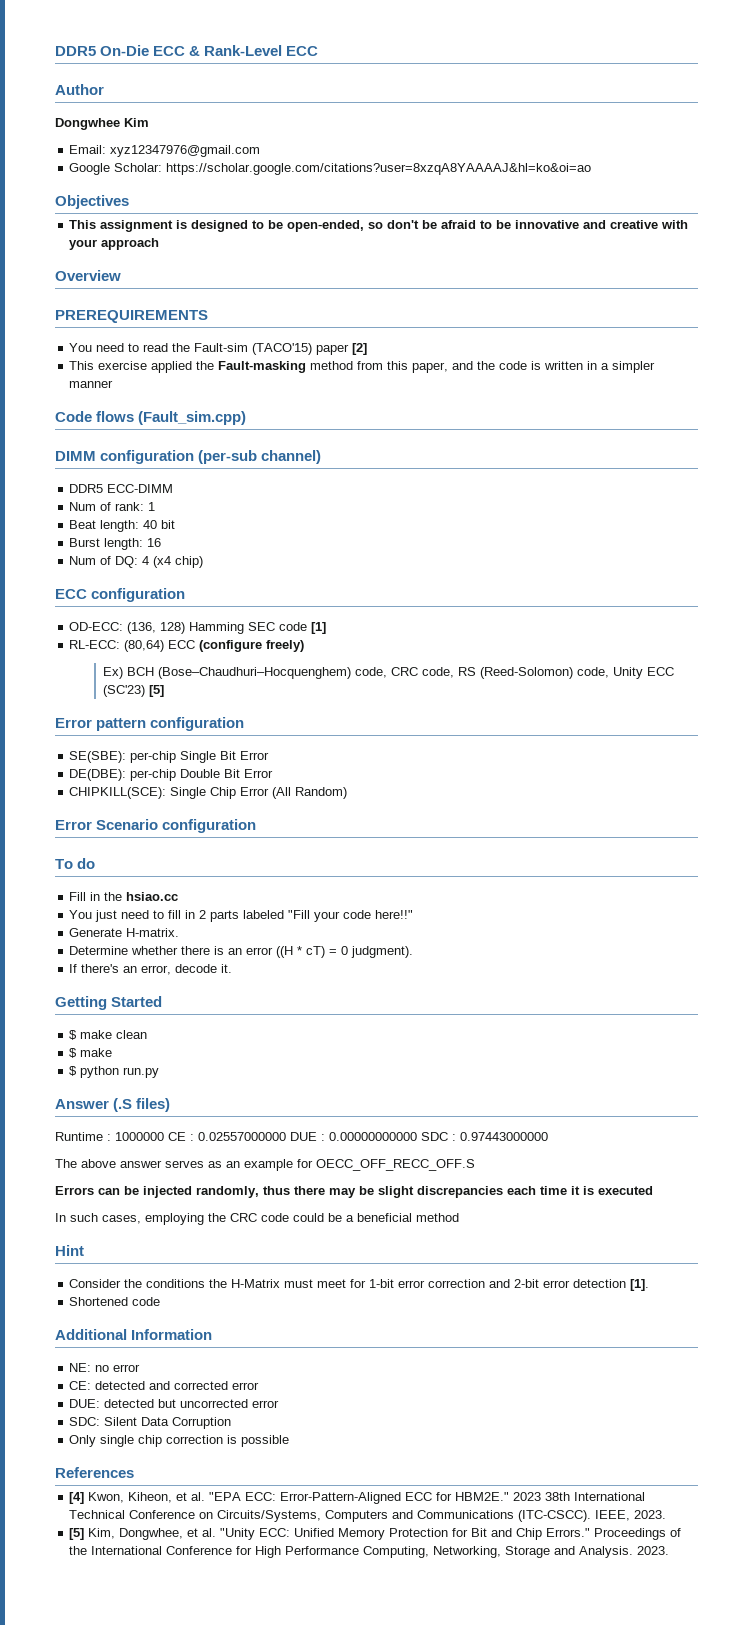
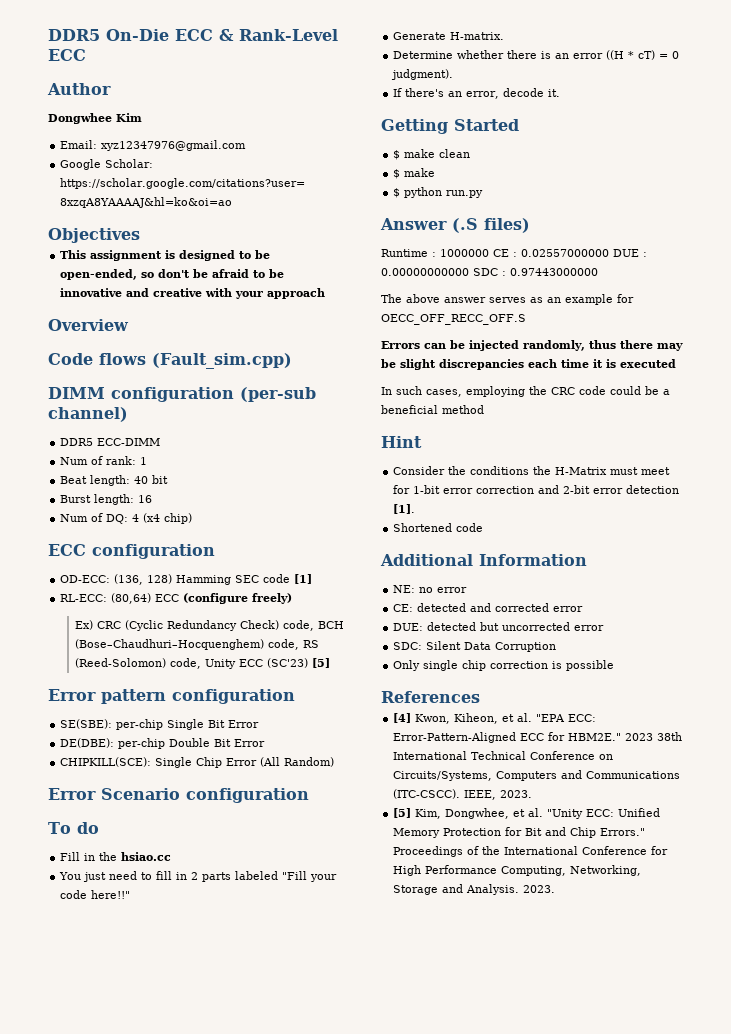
- PREREQUIREMENTS
- You need to read the Fault-sim (TACO'15) paper [2]
- This exercise applied the Fault-masking method from this paper, and the code is written in a simpler manner
- Ex) BCH (Bose–Chaudhuri–Hocquenghem) code, CRC code, RS (Reed-Solomon) code, Unity ECC (SC'23) [5]
+ Ex) CRC (Cyclic Redundancy Check) code, BCH (Bose–Chaudhuri–Hocquenghem) code, RS (Reed-Solomon) code, Unity ECC (SC'23) [5]

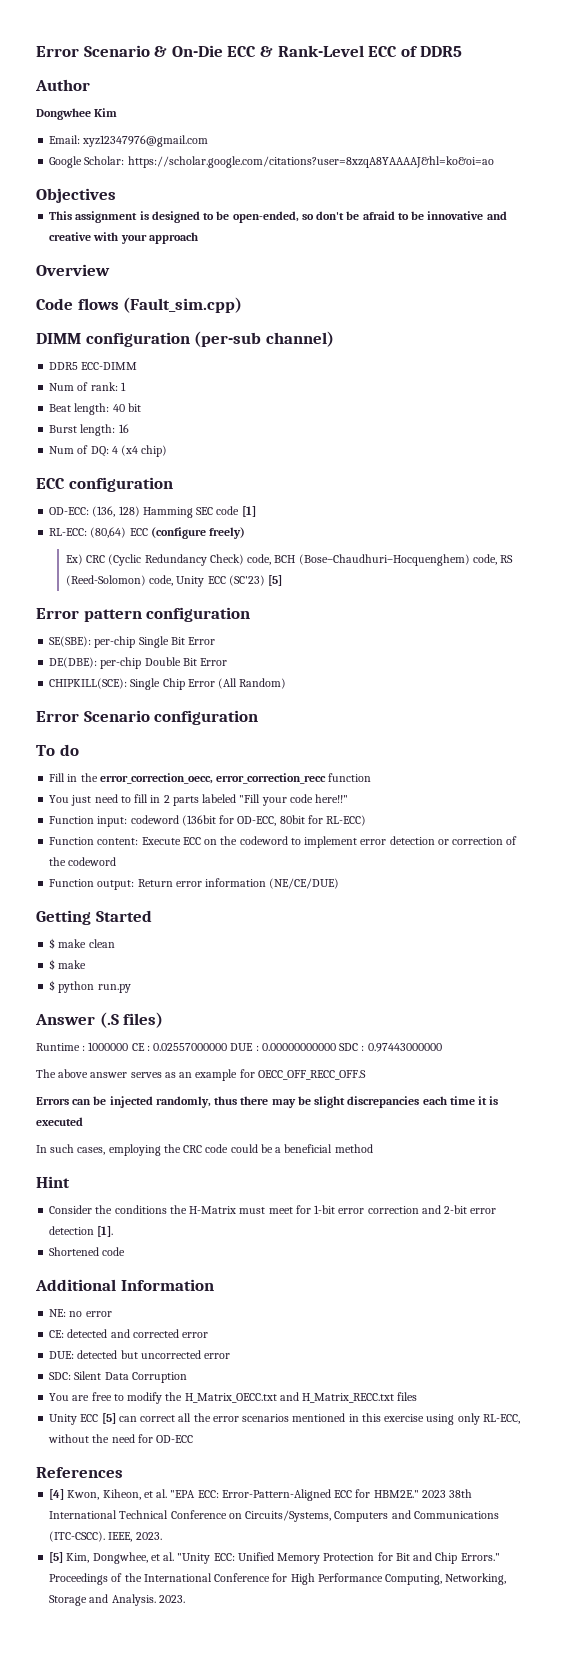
- DDR5 On-Die ECC & Rank-Level ECC
+ Error Scenario & On-Die ECC & Rank-Level ECC of DDR5
- Fill in the hsiao.cc
+ Fill in the error_correction_oecc, error_correction_recc function
- Generate H-matrix.
- Determine whether there is an error ((H * cT) = 0 judgment).
- If there's an error, decode it.
+ Function input: codeword (136bit for OD-ECC, 80bit for RL-ECC)
+ Function content: Execute ECC on the codeword to implement error detection or correction of the codeword
+ Function output: Return error information (NE/CE/DUE)
- Only single chip correction is possible
+ You are free to modify the H_Matrix_OECC.txt and H_Matrix_RECC.txt files
+ Unity ECC [5] can correct all the error scenarios mentioned in this exercise using only RL-ECC, without the need for OD-ECC

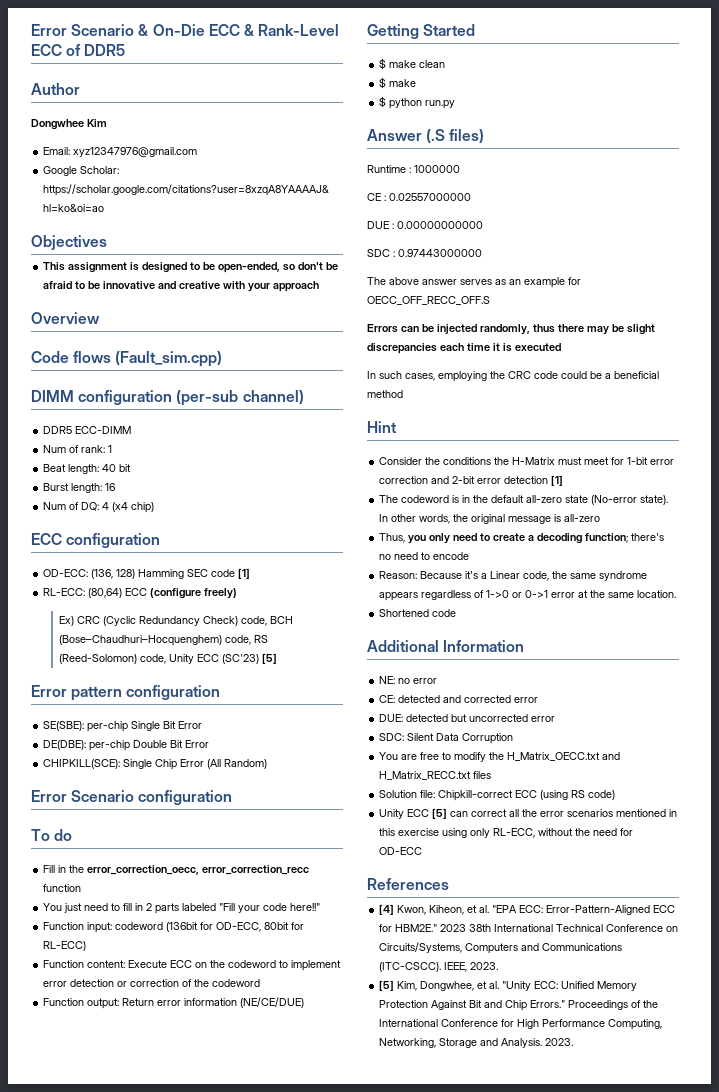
- Runtime : 1000000 CE : 0.02557000000 DUE : 0.00000000000 SDC : 0.97443000000
+ Runtime : 1000000
+ CE : 0.02557000000
+ DUE : 0.00000000000
+ SDC : 0.97443000000
- Consider the conditions the H-Matrix must meet for 1-bit error correction and 2-bit error detection [1].
+ Consider the conditions the H-Matrix must meet for 1-bit error correction and 2-bit error detection [1]
+ The codeword is in the default all-zero state (No-error state). In other words, the original message is all-zero
+ Thus, you only need to create a decoding function; there's no need to encode
+ Reason: Because it's a Linear code, the same syndrome appears regardless of 1->0 or 0->1 error at the same location.
+ Solution file: Chipkill-correct ECC (using RS code)
- [5] Kim, Dongwhee, et al. "Unity ECC: Unified Memory Protection for Bit and Chip Errors."
+ [5] Kim, Dongwhee, et al. "Unity ECC: Unified Memory Protection Against Bit and Chip Errors."

